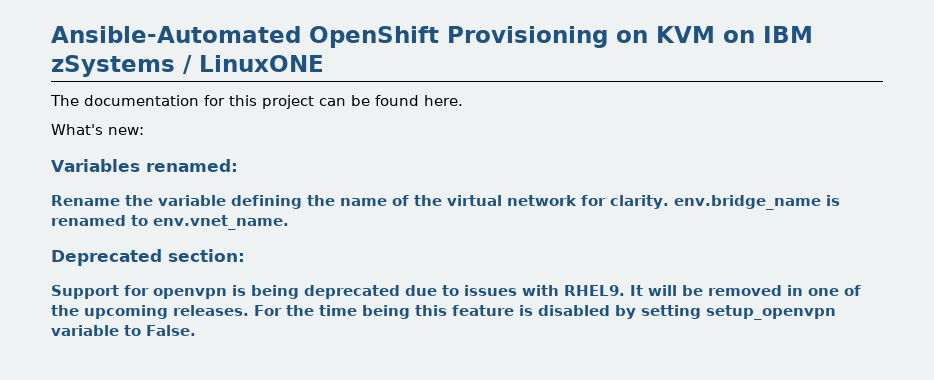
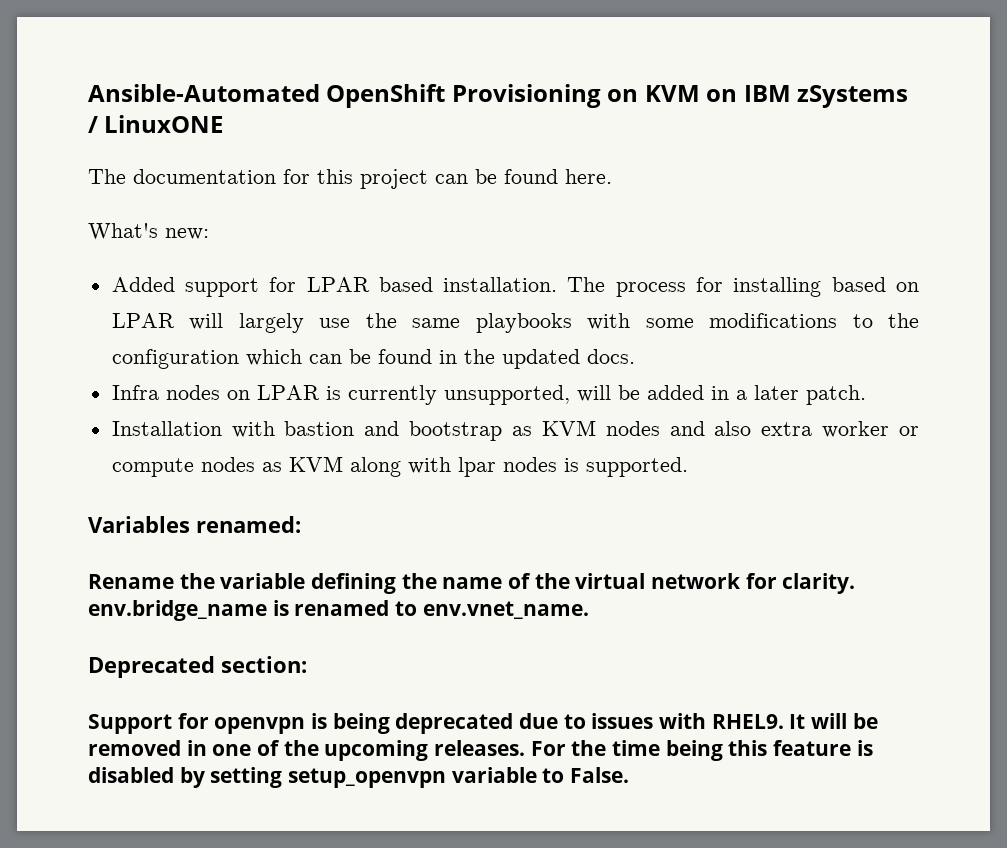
+ Added support for LPAR based installation. The process for installing based on LPAR will largely use the same playbooks with some modifications to the configuration which can be found in the updated docs.
+ Infra nodes on LPAR is currently unsupported, will be added in a later patch.
+ Installation with bastion and bootstrap as KVM nodes and also extra worker or compute nodes as KVM along with lpar nodes is supported.

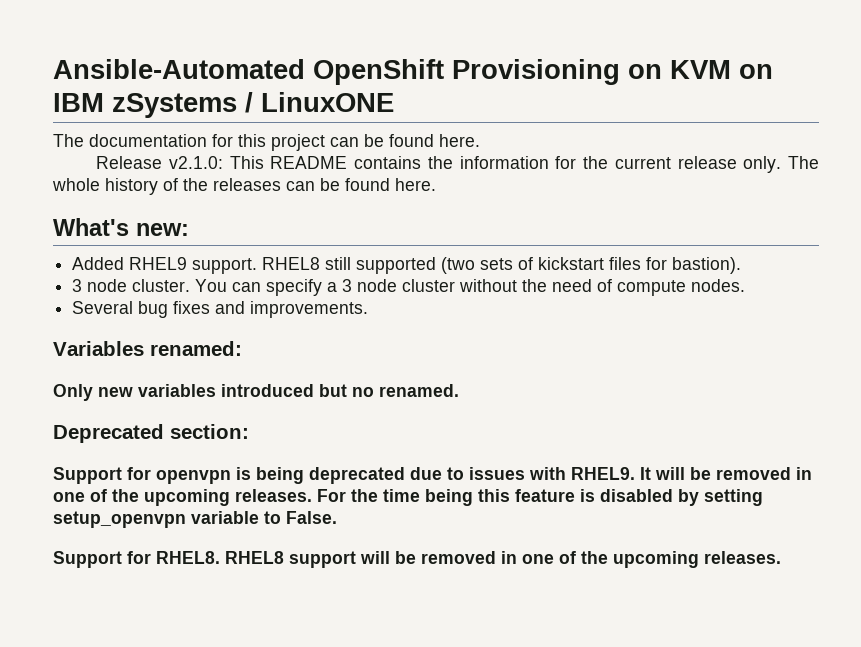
+ Release v2.1.0: This README contains the information for the current release only. The whole history of the releases can be found here.
  What's new:
- Added support for LPAR based installation. The process for installing based on LPAR will largely use the same playbooks with some modifications to the configuration which can be found in the updated docs.
- Infra nodes on LPAR is currently unsupported, will be added in a later patch.
- Installation with bastion and bootstrap as KVM nodes and also extra worker or compute nodes as KVM along with lpar nodes is supported.
+ Added RHEL9 support. RHEL8 still supported (two sets of kickstart files for bastion).
+ 3 node cluster. You can specify a 3 node cluster without the need of compute nodes.
+ Several bug fixes and improvements.
  Variables renamed:
- Rename the variable defining the name of the virtual network for clarity. env.bridge_name is renamed to env.vnet_name.
+ Only new variables introduced but no renamed.
+ Support for RHEL8. RHEL8 support will be removed in one of the upcoming releases.

